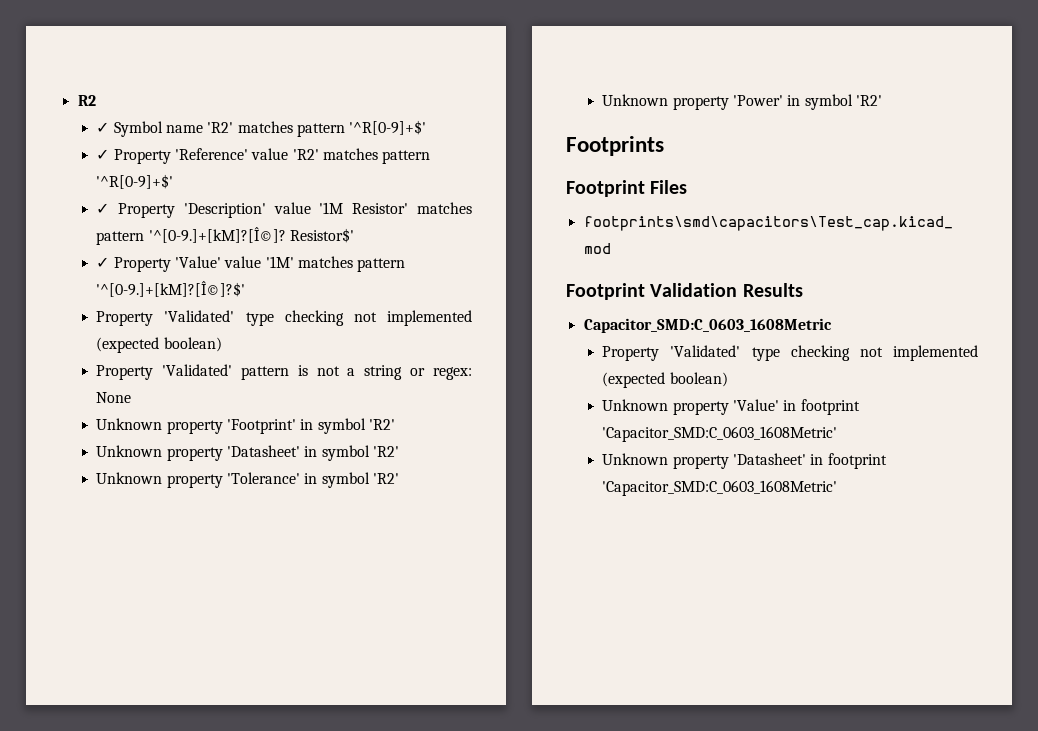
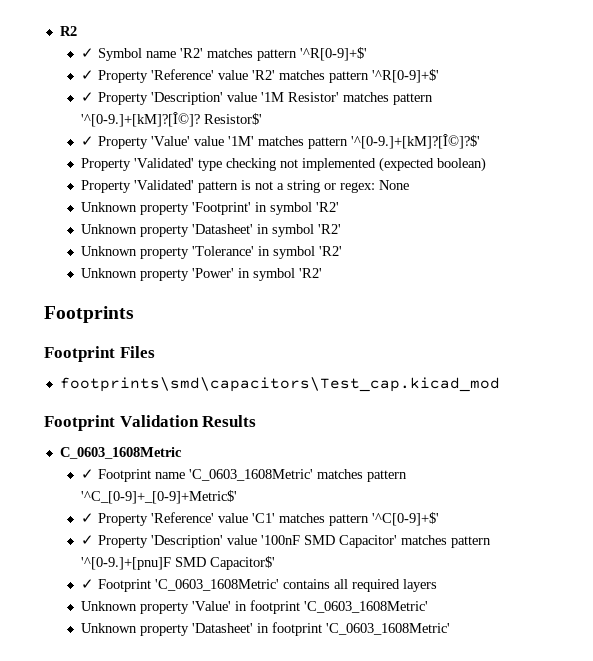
- Capacitor_SMD:C_0603_1608Metric
- Property 'Validated' type checking not implemented (expected boolean)
+ C_0603_1608Metric
+ ✓ Footprint name 'C_0603_1608Metric' matches pattern '^C_[0-9]+_[0-9]+Metric$'
+ ✓ Property 'Reference' value 'C1' matches pattern '^C[0-9]+$'
+ ✓ Property 'Description' value '100nF SMD Capacitor' matches pattern '^[0-9.]+[pnu]F SMD Capacitor$'
+ ✓ Footprint 'C_0603_1608Metric' contains all required layers
- Unknown property 'Value' in footprint 'Capacitor_SMD:C_0603_1608Metric'
+ Unknown property 'Value' in footprint 'C_0603_1608Metric'
- Unknown property 'Datasheet' in footprint 'Capacitor_SMD:C_0603_1608Metric'
+ Unknown property 'Datasheet' in footprint 'C_0603_1608Metric'

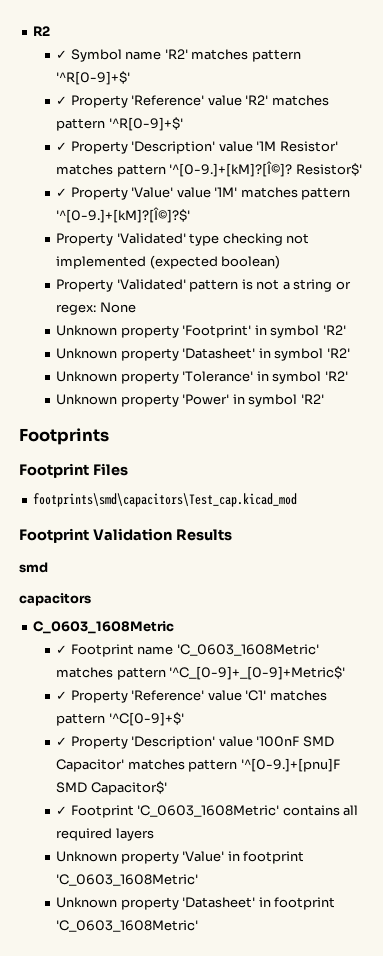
+ smd
+ capacitors

